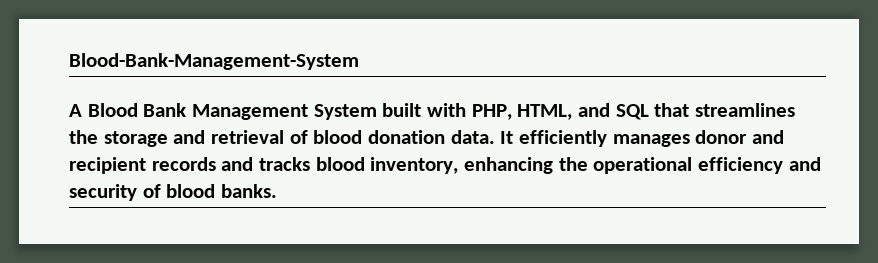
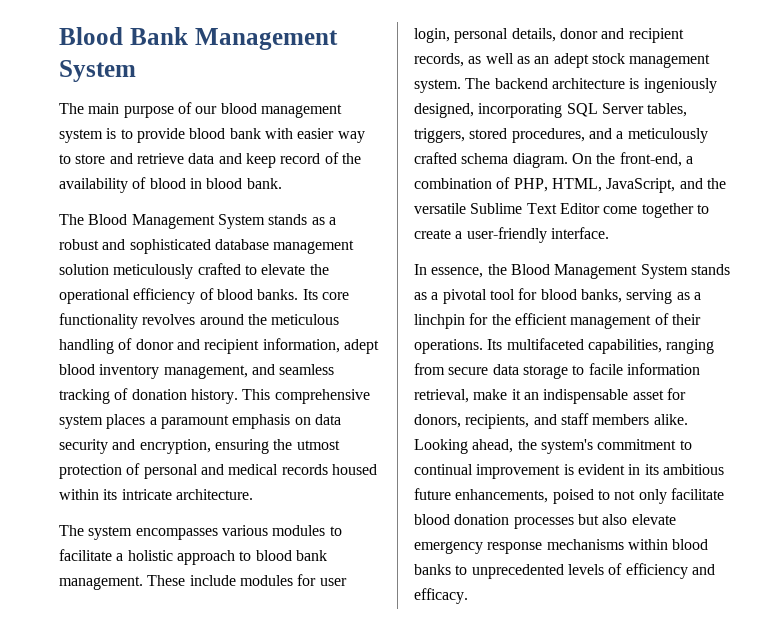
- Blood-Bank-Management-System
- A Blood Bank Management System built with PHP, HTML, and SQL that streamlines the storage and retrieval of blood donation data. It efficiently manages donor and recipient records and tracks blood inventory, enhancing the operational efficiency and security of blood banks.
+ Blood Bank Management System
+ The main purpose of our blood management system is to provide blood bank with easier way to store and retrieve data and keep record of the availability of blood in blood bank.
+ The Blood Management System stands as a robust and sophisticated database management solution meticulously crafted to elevate the operational efficiency of blood banks. Its core functionality revolves around the meticulous handling of donor and recipient information, adept blood inventory management, and seamless tracking of donation history. This comprehensive system places a paramount emphasis on data security and encryption, ensuring the utmost protection of personal and medical records housed within its intricate architecture.
+ The system encompasses various modules to facilitate a holistic approach to blood bank management. These include modules for user login, personal details, donor and recipient records, as well as an adept stock management system. The backend architecture is ingeniously designed, incorporating SQL Server tables, triggers, stored procedures, and a meticulously crafted schema diagram. On the front-end, a combination of PHP, HTML, JavaScript, and the versatile Sublime Text Editor come together to create a user-friendly interface.
+ In essence, the Blood Management System stands as a pivotal tool for blood banks, serving as a linchpin for the efficient management of their operations. Its multifaceted capabilities, ranging from secure data storage to facile information retrieval, make it an indispensable asset for donors, recipients, and staff members alike. Looking ahead, the system's commitment to continual improvement is evident in its ambitious future enhancements, poised to not only facilitate blood donation processes but also elevate emergency response mechanisms within blood banks to unprecedented levels of efficiency and efficacy.

